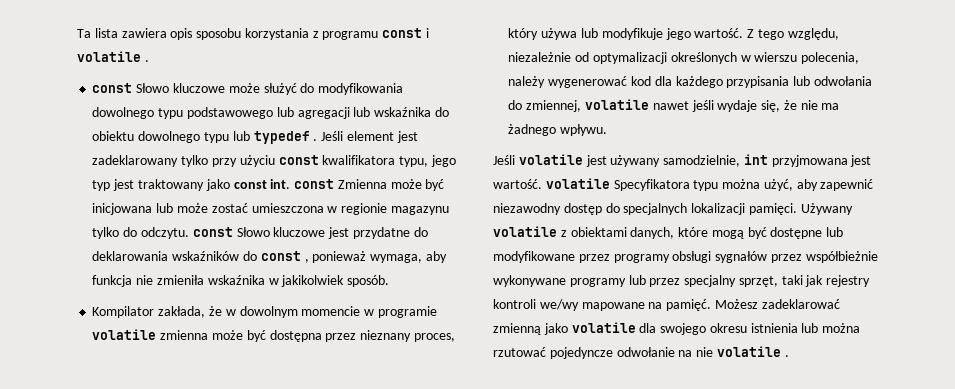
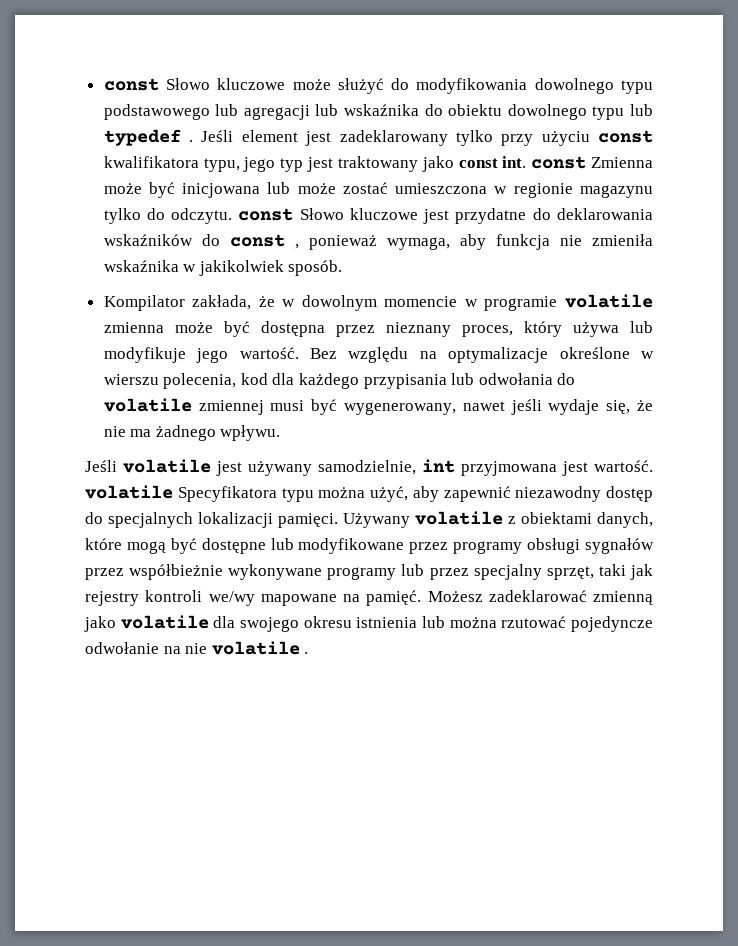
- Ta lista zawiera opis sposobu korzystania z programu const i volatile .
- Z tego względu, niezależnie od optymalizacji określonych w wierszu polecenia, należy wygenerować kod dla każdego przypisania lub odwołania do zmiennej, volatile nawet jeśli wydaje się, że nie ma żadnego wpływu.
+ Bez względu na optymalizacje określone w wierszu polecenia, kod dla każdego przypisania lub odwołania do volatile zmiennej musi być wygenerowany, nawet jeśli wydaje się, że nie ma żadnego wpływu.

